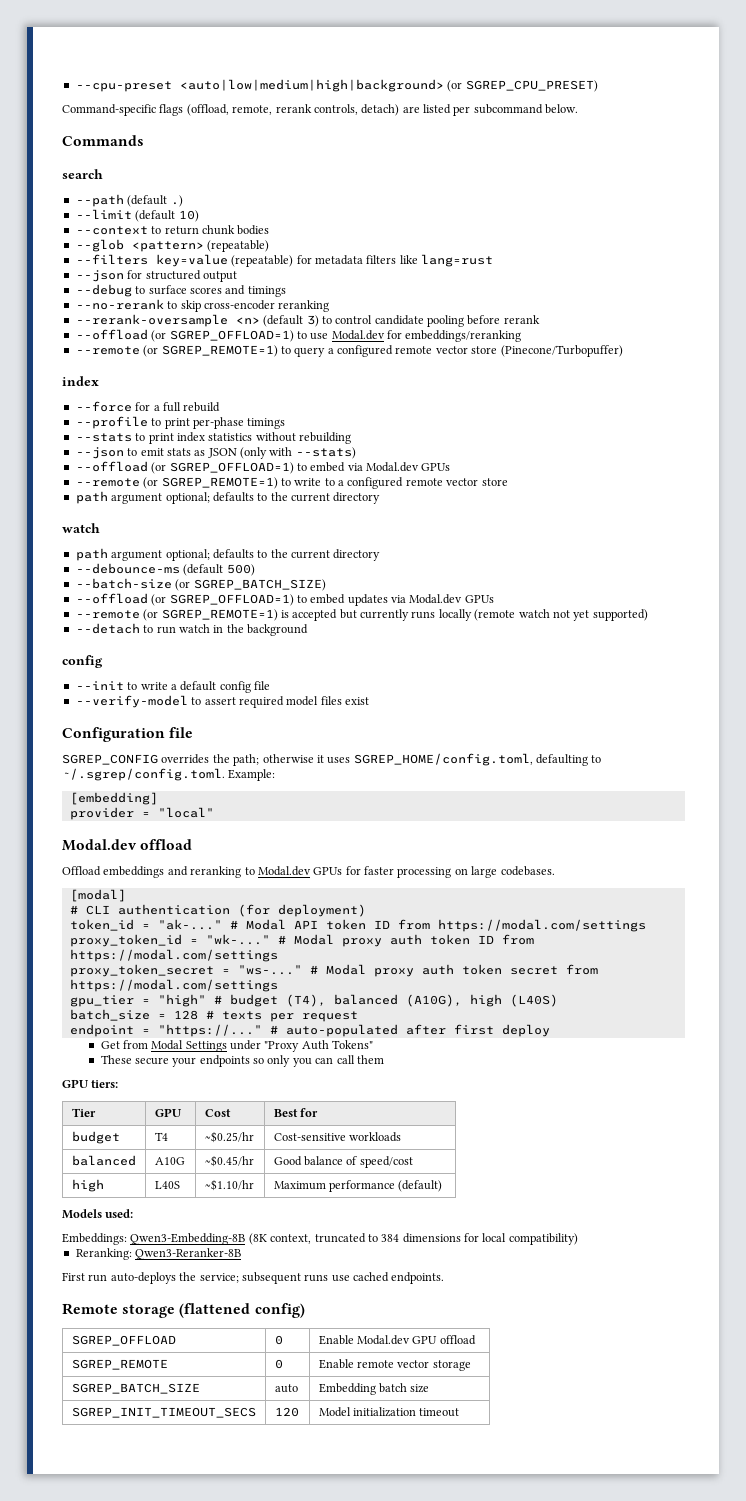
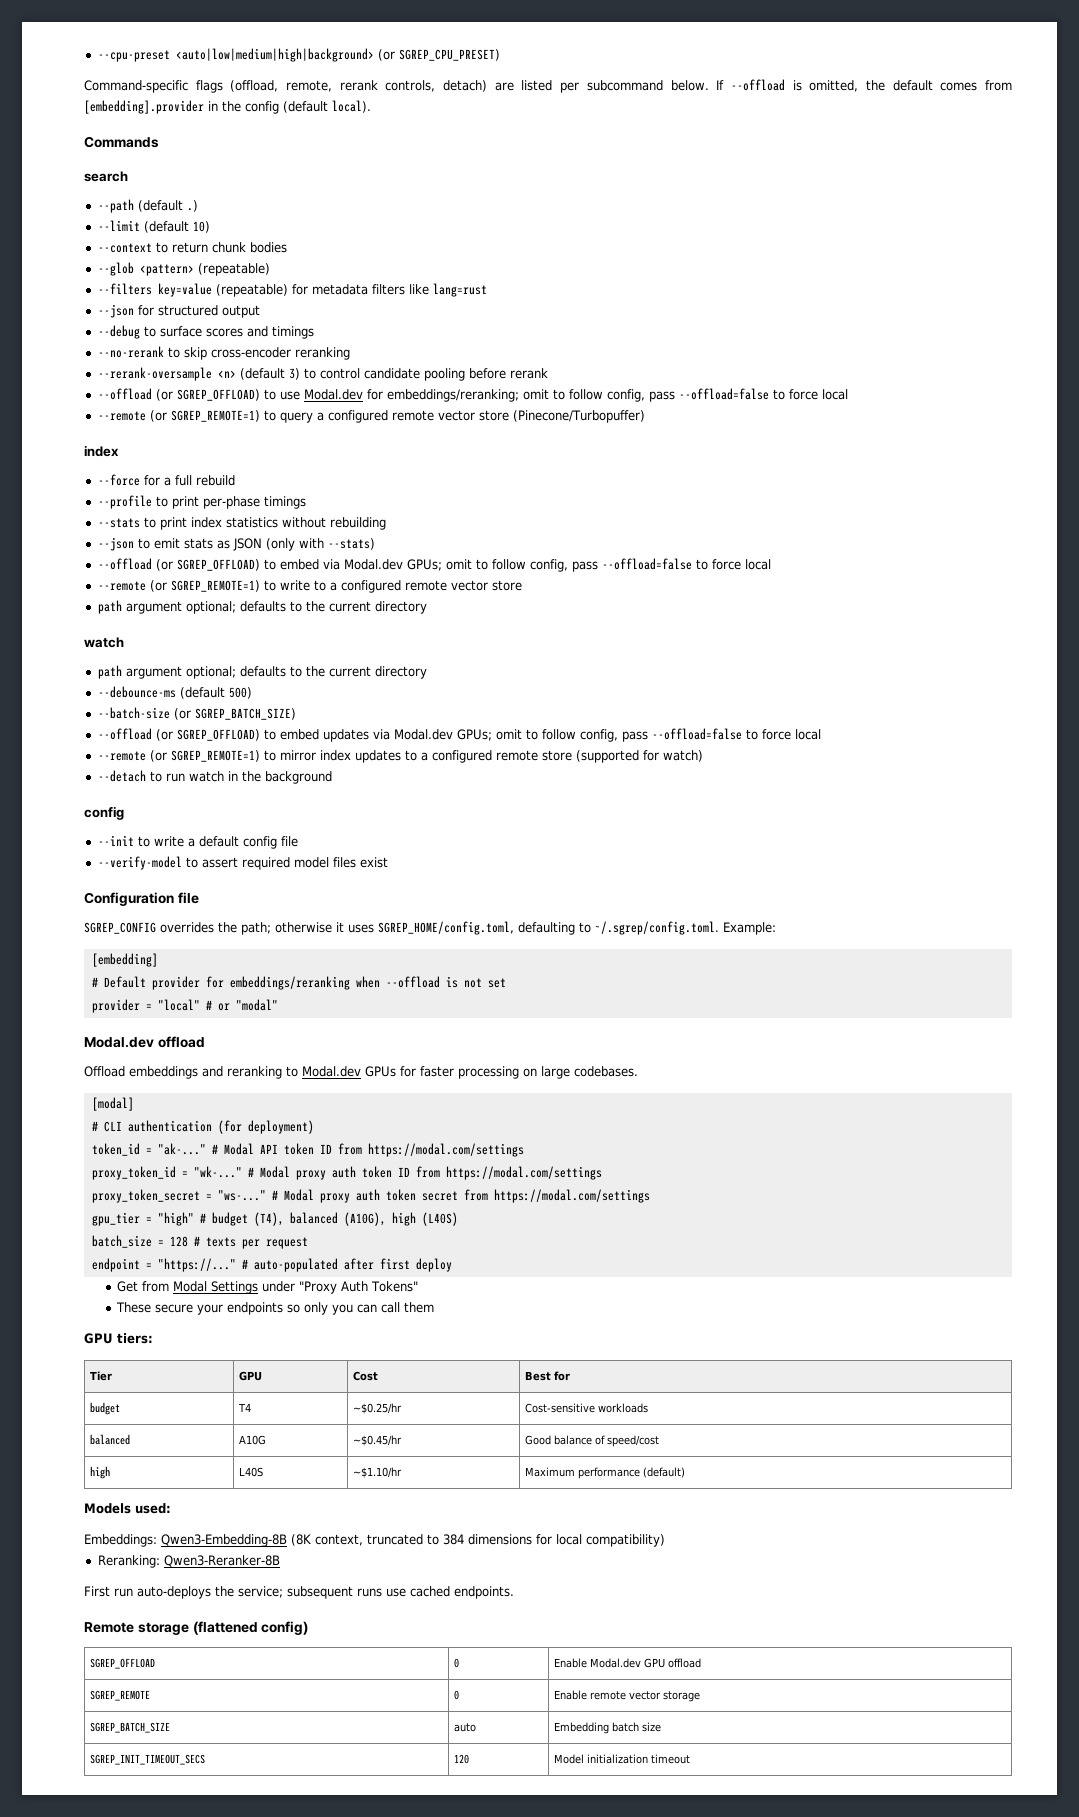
+ If --offload is omitted, the default comes from [embedding].provider in the config (default local).
- --offload (or SGREP_OFFLOAD=1) to use Modal.dev for embeddings/reranking
+ --offload (or SGREP_OFFLOAD) to use Modal.dev for embeddings/reranking; omit to follow config, pass --offload=false to force local
- --offload (or SGREP_OFFLOAD=1) to embed via Modal.dev GPUs
+ --offload (or SGREP_OFFLOAD) to embed via Modal.dev GPUs; omit to follow config, pass --offload=false to force local
- --offload (or SGREP_OFFLOAD=1) to embed updates via Modal.dev GPUs
- --remote (or SGREP_REMOTE=1) is accepted but currently runs locally (remote watch not yet supported)
+ --offload (or SGREP_OFFLOAD) to embed updates via Modal.dev GPUs; omit to follow config, pass --offload=false to force local
+ --remote (or SGREP_REMOTE=1) to mirror index updates to a configured remote store (supported for watch)
+ # Default provider for embeddings/reranking when --offload is not set
- provider = "local"
+ provider = "local" # or "modal"

